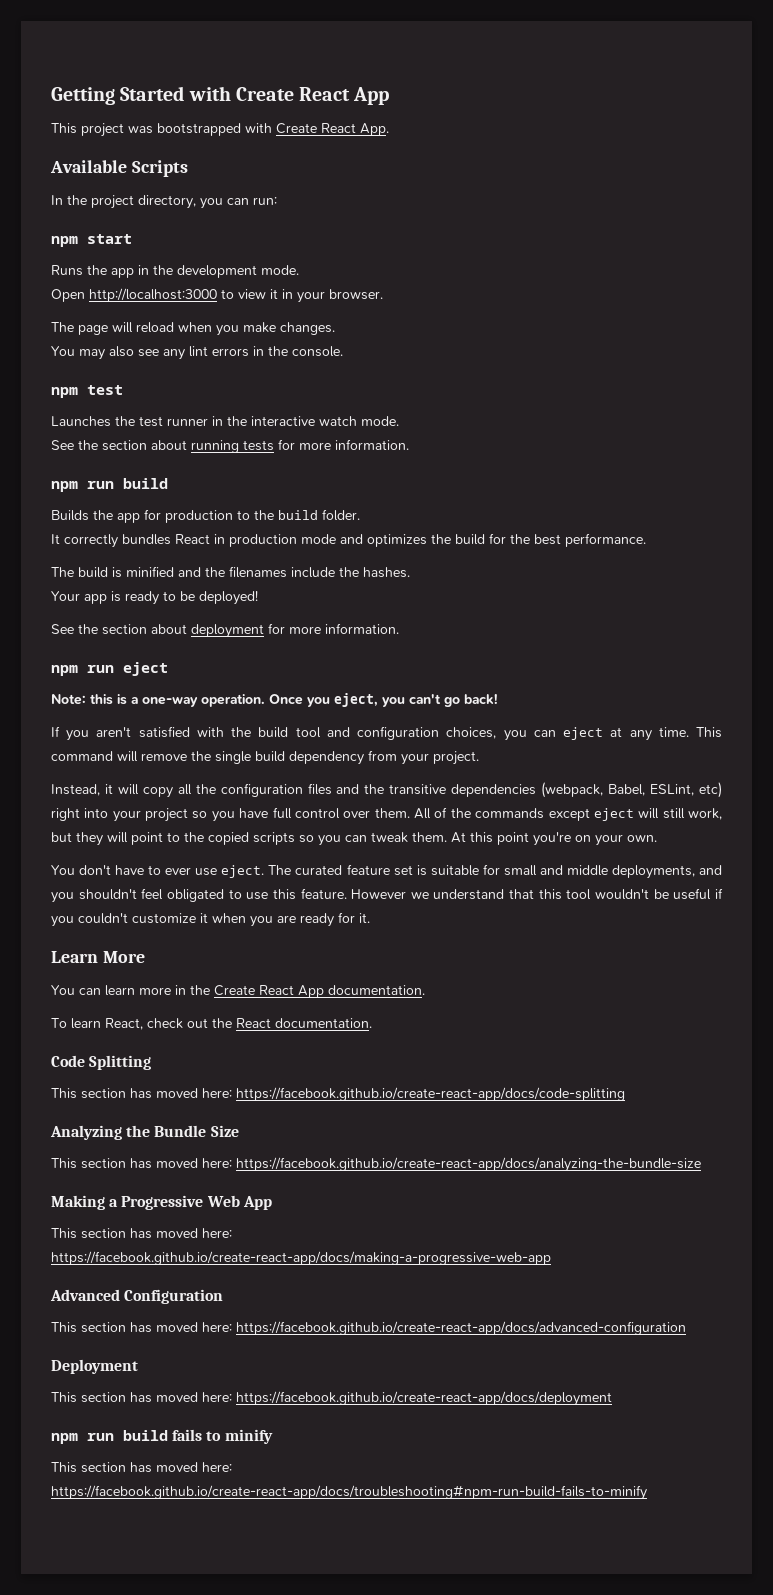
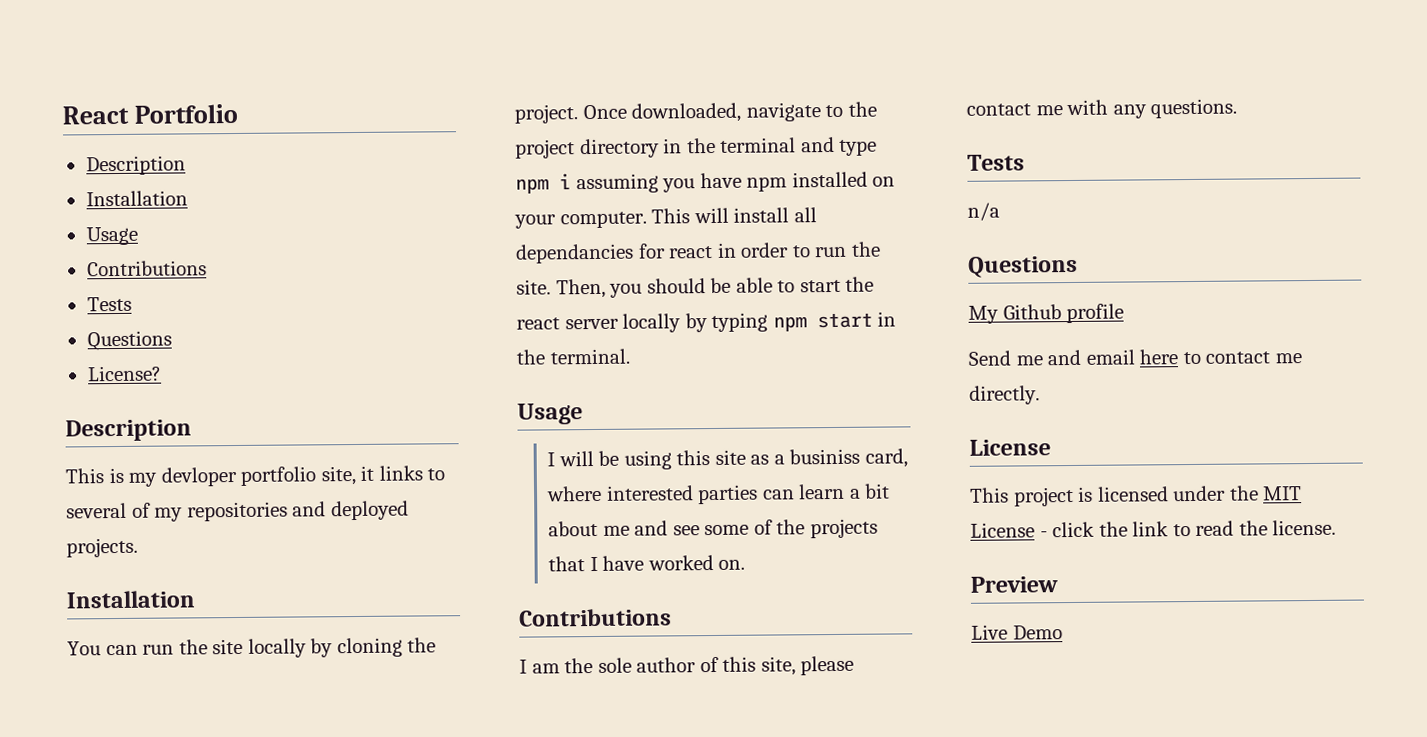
- Getting Started with Create React App
- This project was bootstrapped with Create React App.
- Available Scripts
- In the project directory, you can run:
- npm start
- Runs the app in the development mode.
- Open http://localhost:3000 to view it in your browser.
- The page will reload when you make changes.
- You may also see any lint errors in the console.
- npm test
- Launches the test runner in the interactive watch mode.
- See the section about running tests for more information.
- npm run build
- Builds the app for production to the build folder.
- It correctly bundles React in production mode and optimizes the build for the best performance.
- The build is minified and the filenames include the hashes.
- Your app is ready to be deployed!
- See the section about deployment for more information.
- npm run eject
- Note: this is a one-way operation. Once you eject, you can't go back!
- If you aren't satisfied with the build tool and configuration choices, you can eject at any time. This command will remove the single build dependency from your project.
- Instead, it will copy all the configuration files and the transitive dependencies (webpack, Babel, ESLint, etc) right into your project so you have full control over them. All of the commands except eject will still work, but they will point to the copied scripts so you can tweak them. At this point you're on your own.
- You don't have to ever use eject. The curated feature set is suitable for small and middle deployments, and you shouldn't feel obligated to use this feature. However we understand that this tool wouldn't be useful if you couldn't customize it when you are ready for it.
- Learn More
- You can learn more in the Create React App documentation.
- To learn React, check out the React documentation.
- Code Splitting
- This section has moved here: https://facebook.github.io/create-react-app/docs/code-splitting
- Analyzing the Bundle Size
- This section has moved here: https://facebook.github.io/create-react-app/docs/analyzing-the-bundle-size
- Making a Progressive Web App
- This section has moved here: https://facebook.github.io/create-react-app/docs/making-a-progressive-web-app
- Advanced Configuration
- This section has moved here: https://facebook.github.io/create-react-app/docs/advanced-configuration
- Deployment
- This section has moved here: https://facebook.github.io/create-react-app/docs/deployment
- npm run build fails to minify
- This section has moved here: https://facebook.github.io/create-react-app/docs/troubleshooting#npm-run-build-fails-to-minify
+ React Portfolio
+ Description
+ Installation
+ Usage
+ Contributions
+ Tests
+ Questions
+ License?
+ Description
+ This is my devloper portfolio site, it links to several of my repositories and deployed projects.
+ Installation
+ You can run the site locally by cloning the project. Once downloaded, navigate to the project directory in the terminal and type npm i assuming you have npm installed on your computer. This will install all dependancies for react in order to run the site. Then, you should be able to start the react server locally by typing npm start in the terminal.
+ Usage
+ I will be using this site as a businiss card, where interested parties can learn a bit about me and see some of the projects that I have worked on.
+ Contributions
+ I am the sole author of this site, please contact me with any questions.
+ Tests
+ n/a
+ Questions
+ My Github profile
+ Send me and email here to contact me directly.
+ License
+ This project is licensed under the MIT License - click the link to read the license.
+ Preview
+ Live Demo

